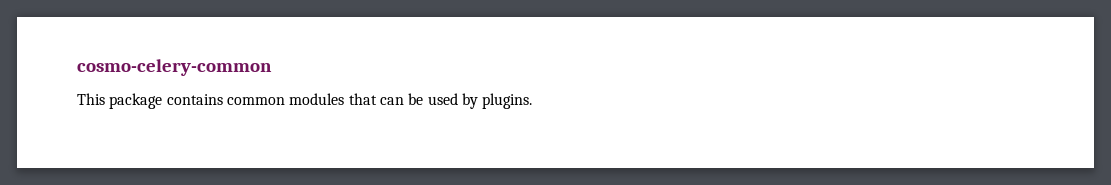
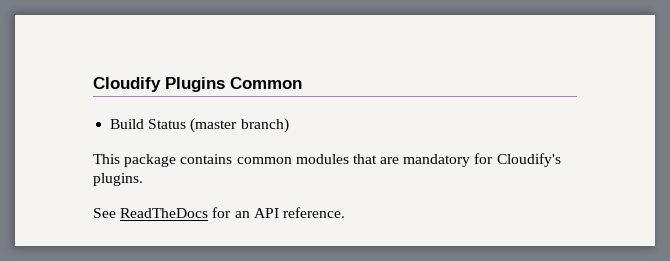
- cosmo-celery-common
+ Cloudify Plugins Common
+ Build Status (master branch)
- This package contains common modules that can be used by plugins.
+ This package contains common modules that are mandatory for Cloudify's plugins.
+ See ReadTheDocs for an API reference.

